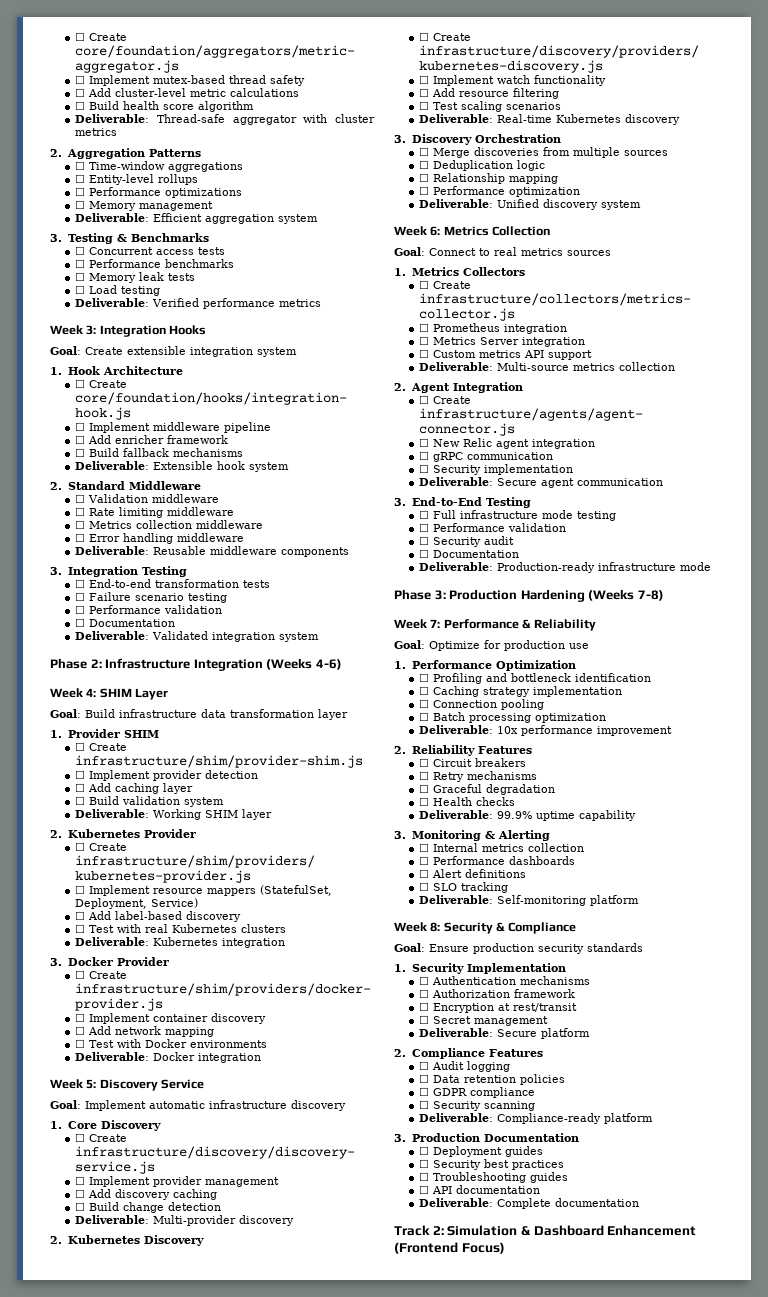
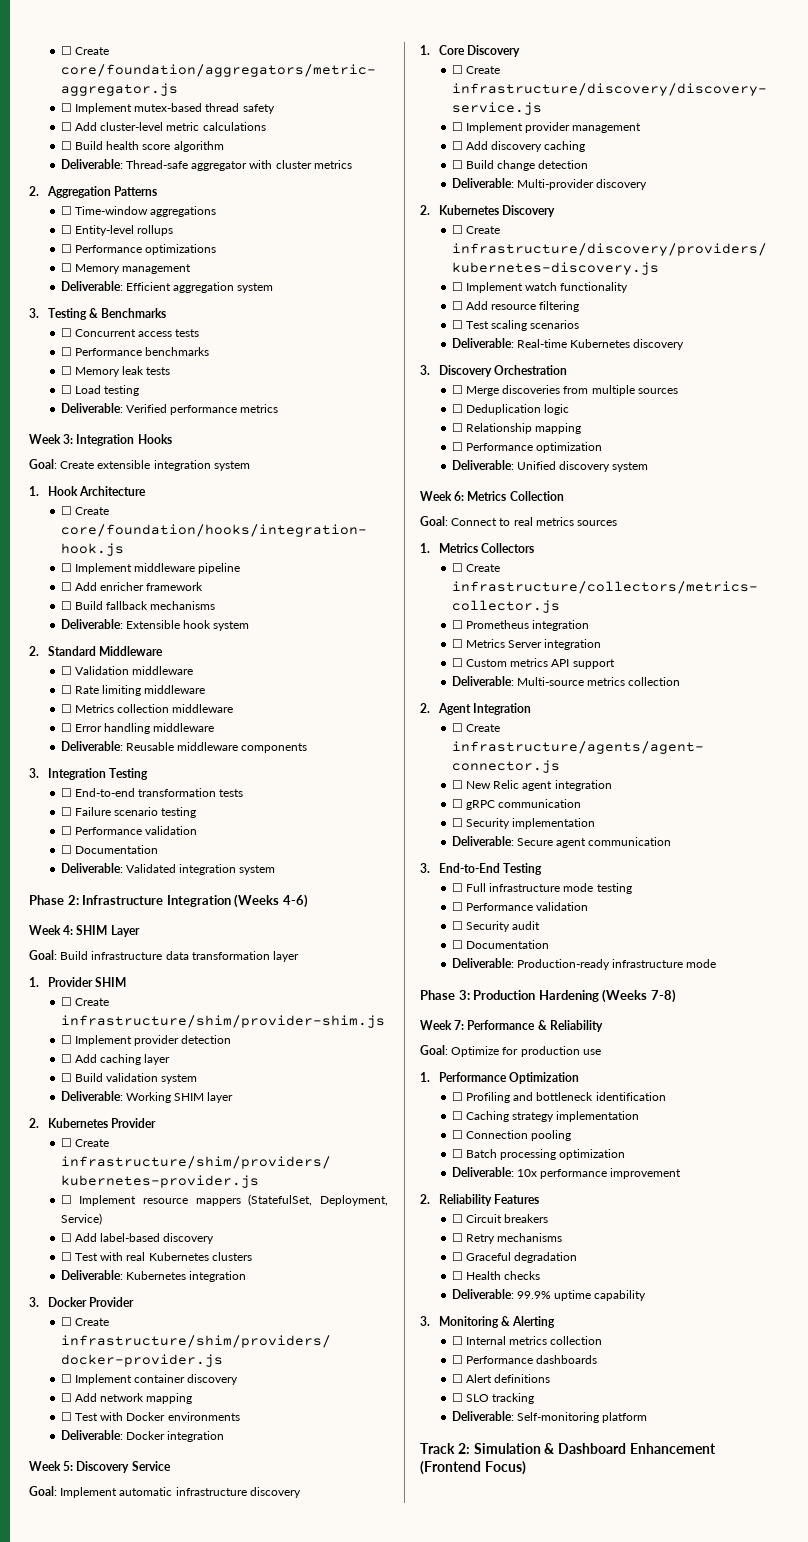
- Week 8: Security & Compliance
- Goal: Ensure production security standards
- 1. Security Implementation
- ☐ Authentication mechanisms
- ☐ Authorization framework
- ☐ Encryption at rest/transit
- ☐ Secret management
- Deliverable: Secure platform
- 2. Compliance Features
- ☐ Audit logging
- ☐ Data retention policies
- ☐ GDPR compliance
- ☐ Security scanning
- Deliverable: Compliance-ready platform
- 3. Production Documentation
- ☐ Deployment guides
- ☐ Security best practices
- ☐ Troubleshooting guides
- ☐ API documentation
- Deliverable: Complete documentation

